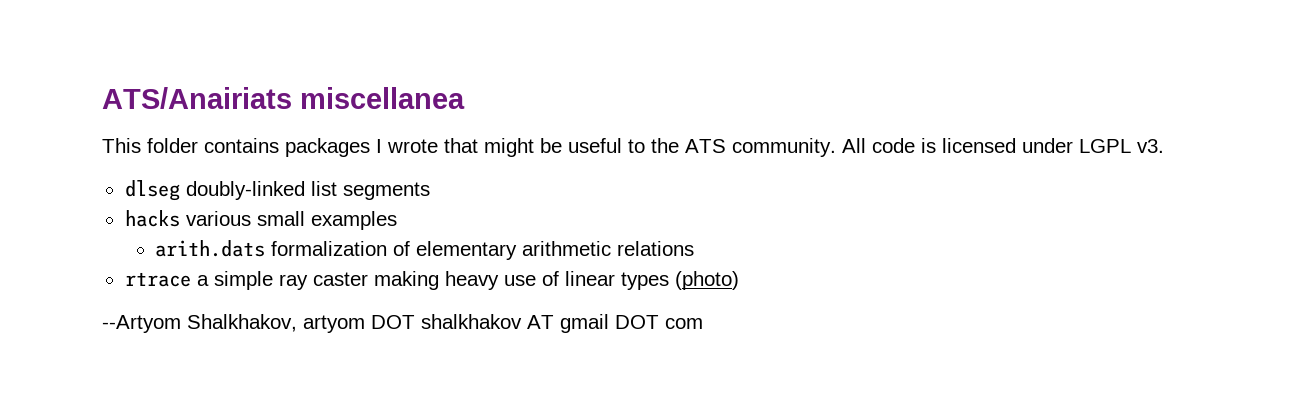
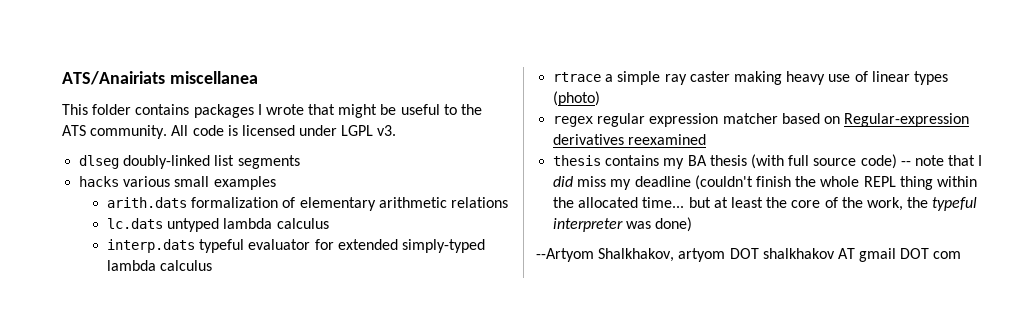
+ lc.dats untyped lambda calculus
+ interp.dats typeful evaluator for extended simply-typed lambda calculus
+ regex regular expression matcher based on Regular-expression derivatives reexamined
+ thesis contains my BA thesis (with full source code) -- note that I did miss my deadline (couldn't finish the whole REPL thing within the allocated time... but at least the core of the work, the typeful interpreter was done)

